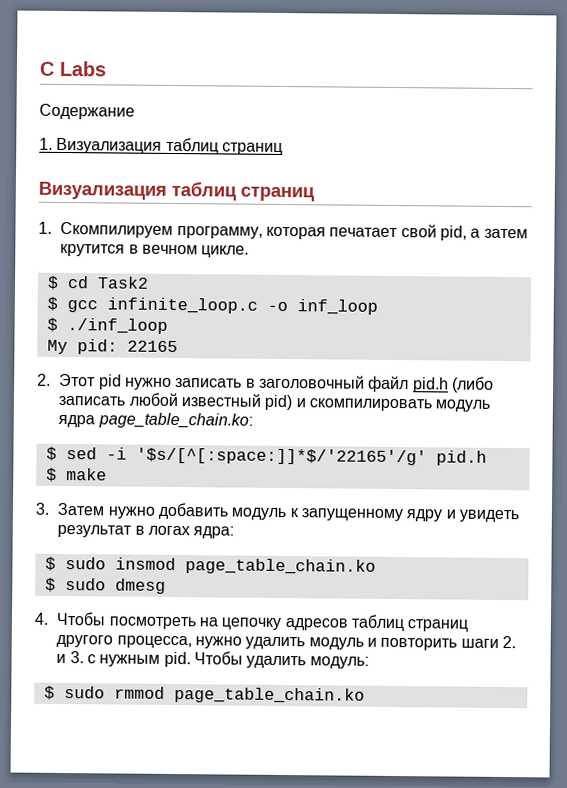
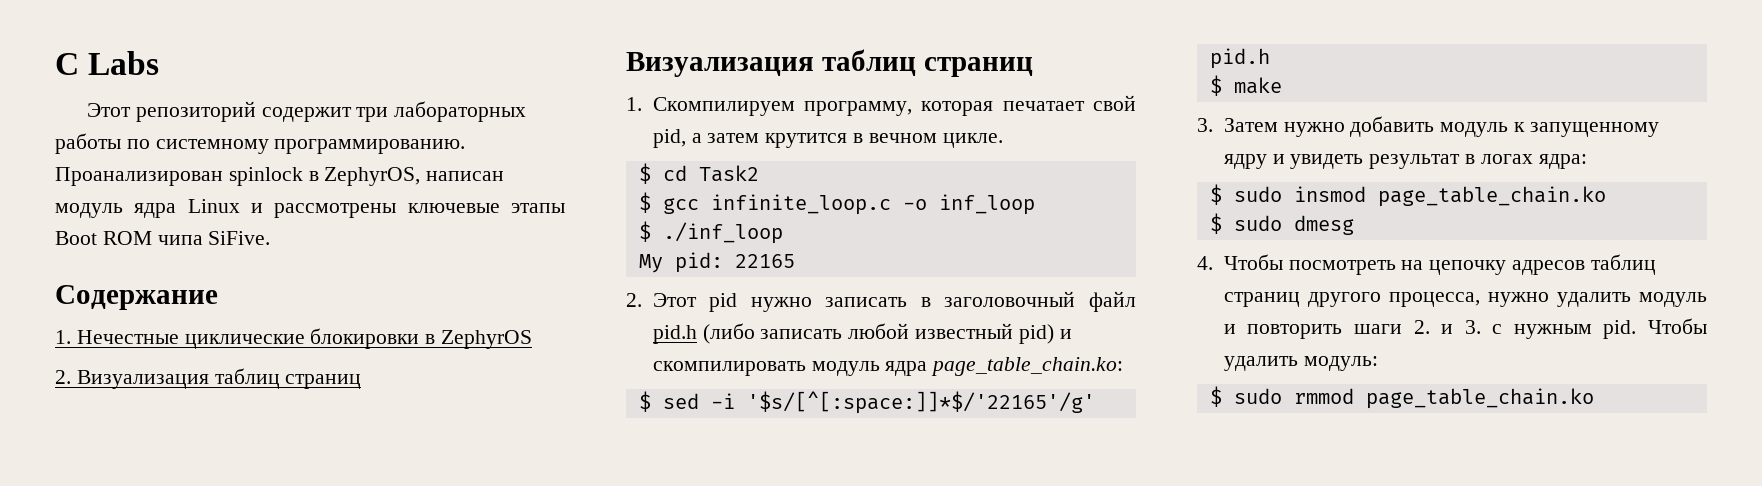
+ Этот репозиторий содержит три лабораторных работы по системному программированию. Проанализирован spinlock в ZephyrOS, написан модуль ядра Linux и рассмотрены ключевые этапы Boot ROM чипа SiFive.
  Содержание
- 1. Визуализация таблиц страниц
+ 1. Нечестные циклические блокировки в ZephyrOS
+ 2. Визуализация таблиц страниц

